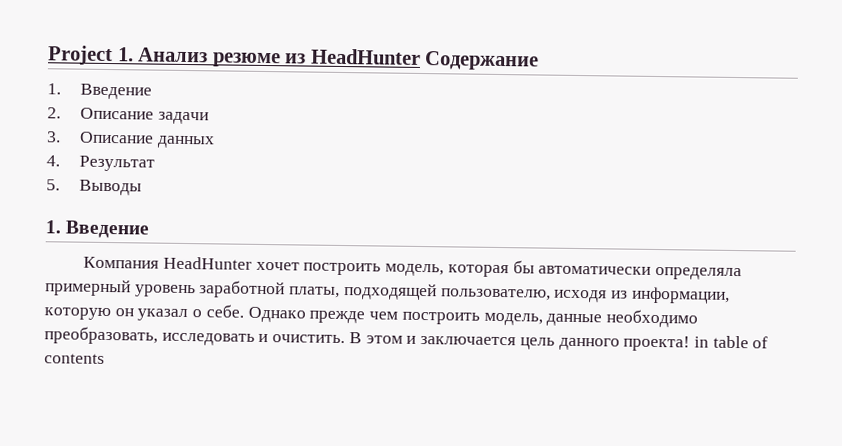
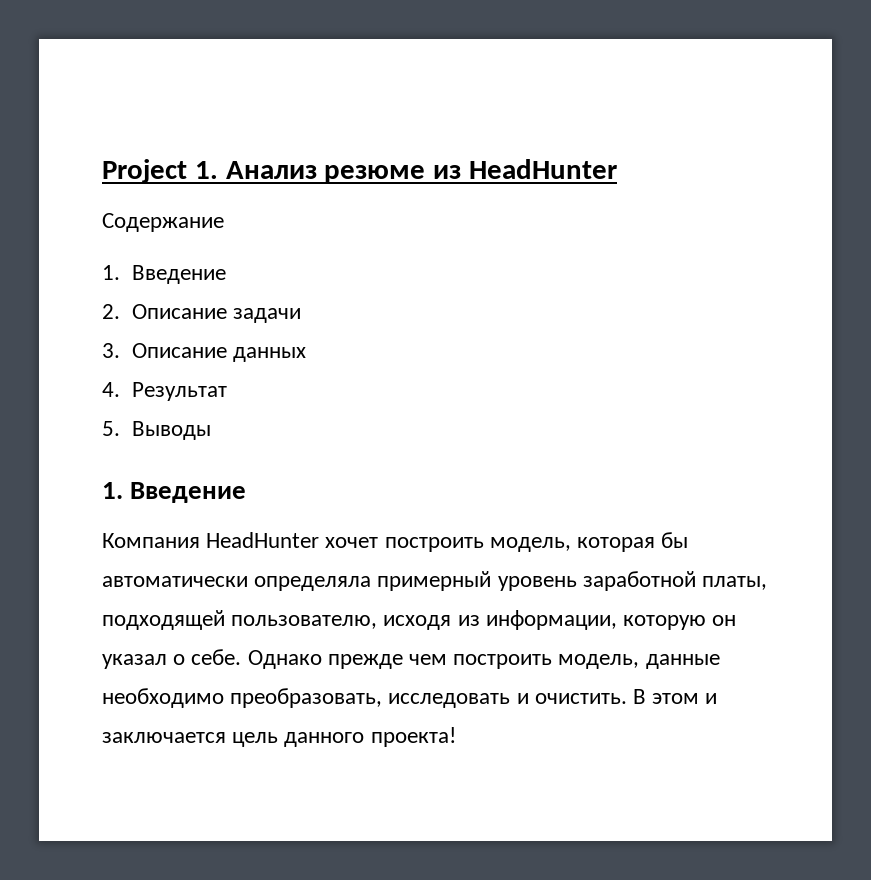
- Project 1. Анализ резюме из HeadHunter Содержание
+ Project 1. Анализ резюме из HeadHunter
+ Содержание
- В этом и заключается цель данного проекта! in table of contents
+ В этом и заключается цель данного проекта!

